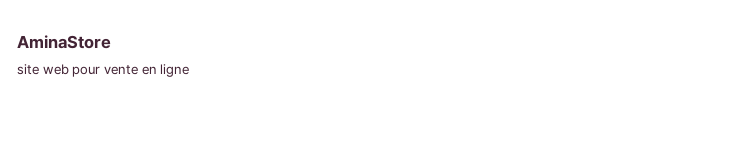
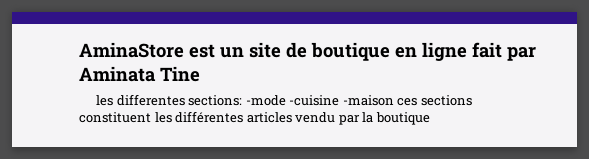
- AminaStore
- site web pour vente en ligne
+ AminaStore est un site de boutique en ligne fait par Aminata Tine
+ les differentes sections: -mode -cuisine -maison ces sections constituent les différentes articles vendu par la boutique

